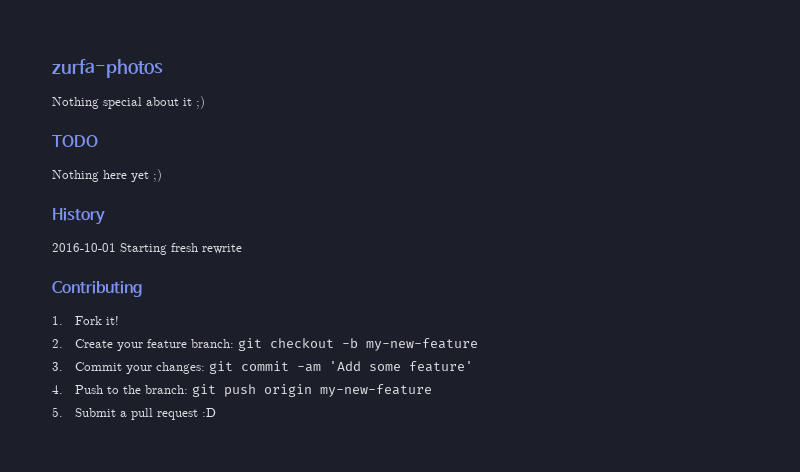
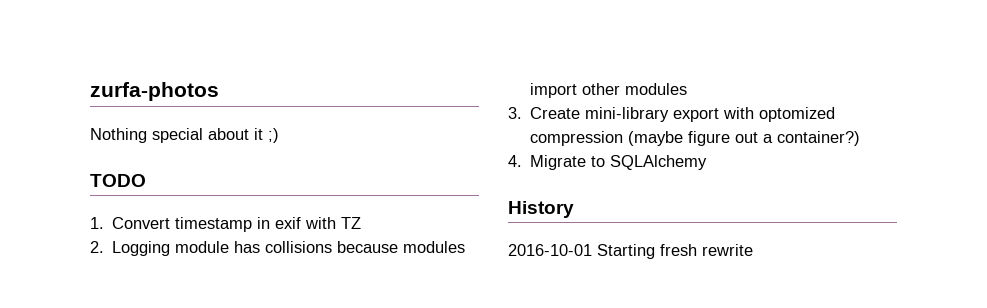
- Nothing here yet ;)
+ 1. Convert timestamp in exif with TZ
+ 2. Logging module has collisions because modules import other modules
+ 3. Create mini-library export with optomized compression (maybe figure out a container?)
+ 4. Migrate to SQLAlchemy
- Contributing
- 1. Fork it!
- 2. Create your feature branch: git checkout -b my-new-feature
- 3. Commit your changes: git commit -am 'Add some feature'
- 4. Push to the branch: git push origin my-new-feature
- 5. Submit a pull request :D

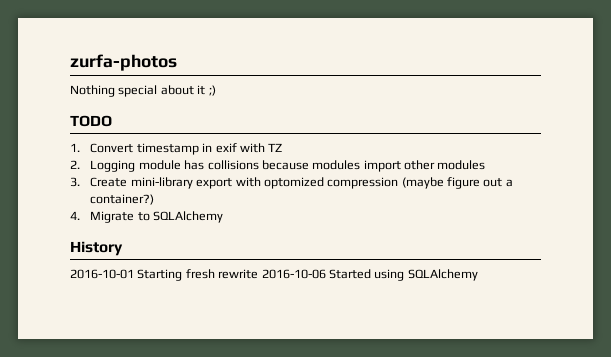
- 2016-10-01 Starting fresh rewrite
+ 2016-10-01 Starting fresh rewrite 2016-10-06 Started using SQLAlchemy

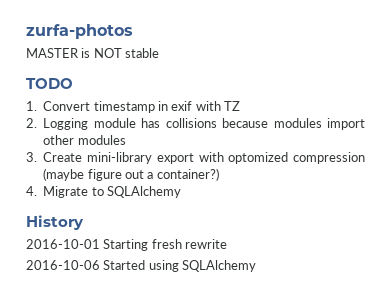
- Nothing special about it ;)
+ MASTER is NOT stable
- 2016-10-01 Starting fresh rewrite 2016-10-06 Started using SQLAlchemy
+ 2016-10-01 Starting fresh rewrite
+ 2016-10-06 Started using SQLAlchemy

